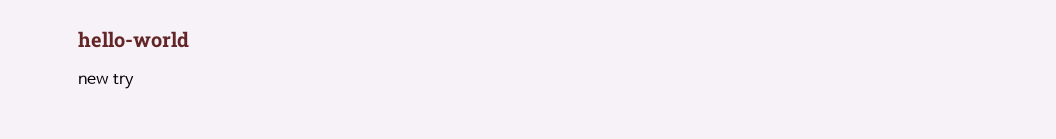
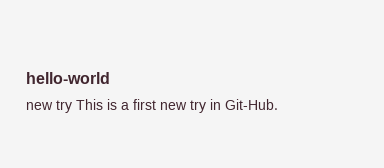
- new try
+ new try This is a first new try in Git-Hub.

